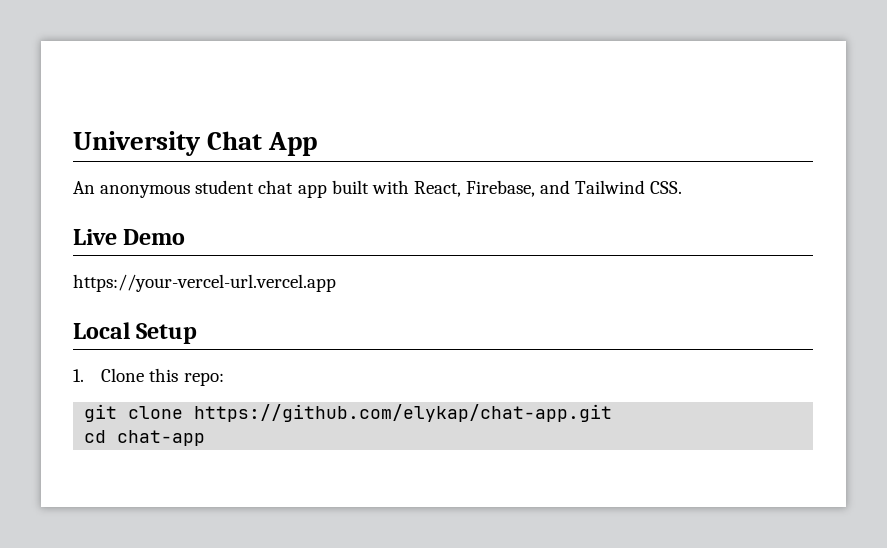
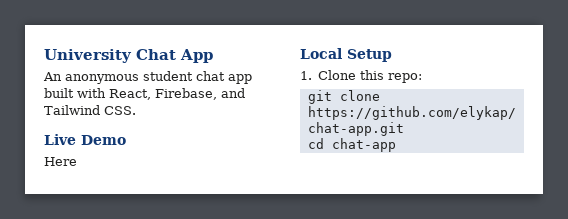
- https://your-vercel-url.vercel.app
+ Here

